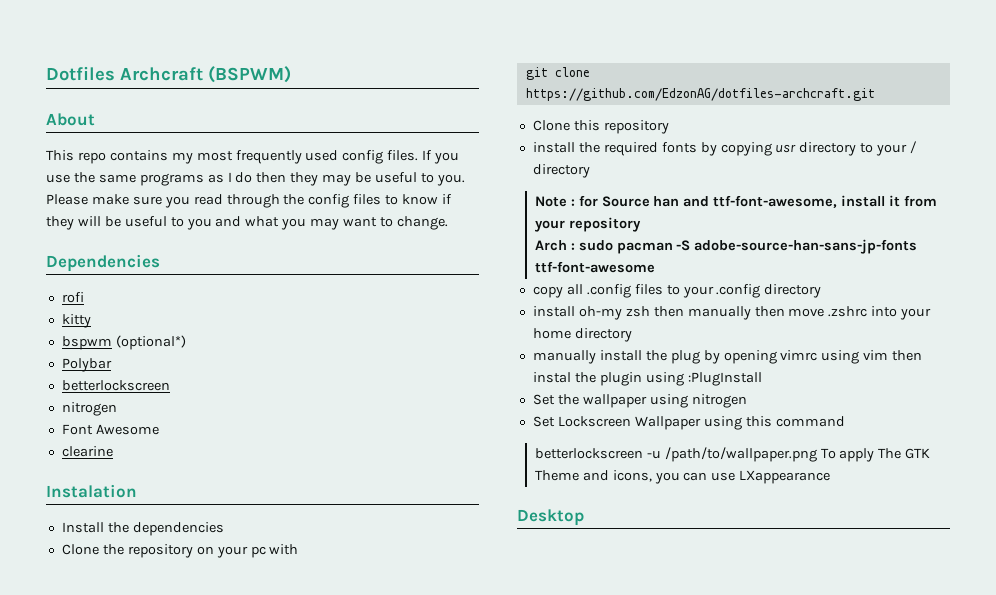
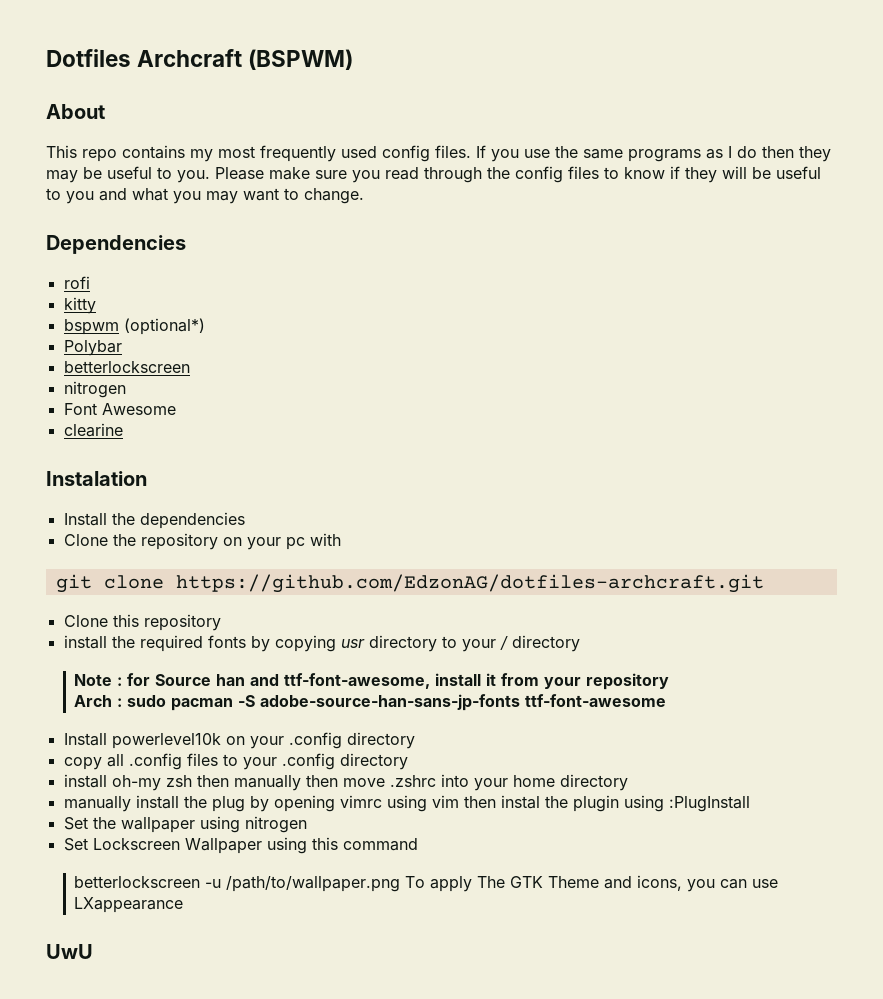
+ Install powerlevel10k on your .config directory
- Desktop
+ UwU

